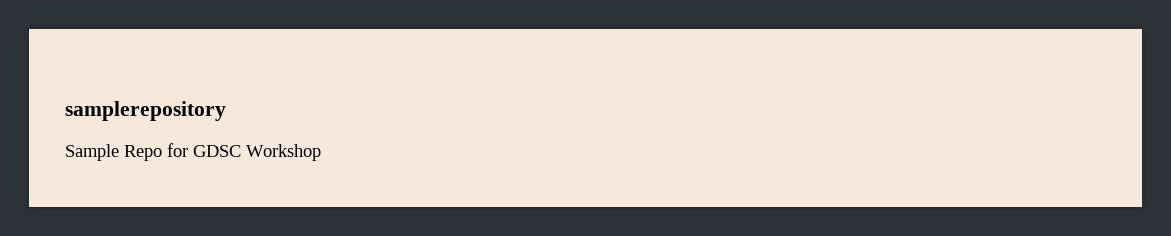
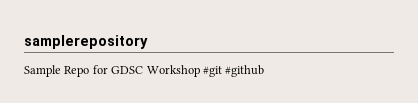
- Sample Repo for GDSC Workshop
+ Sample Repo for GDSC Workshop #git #github

